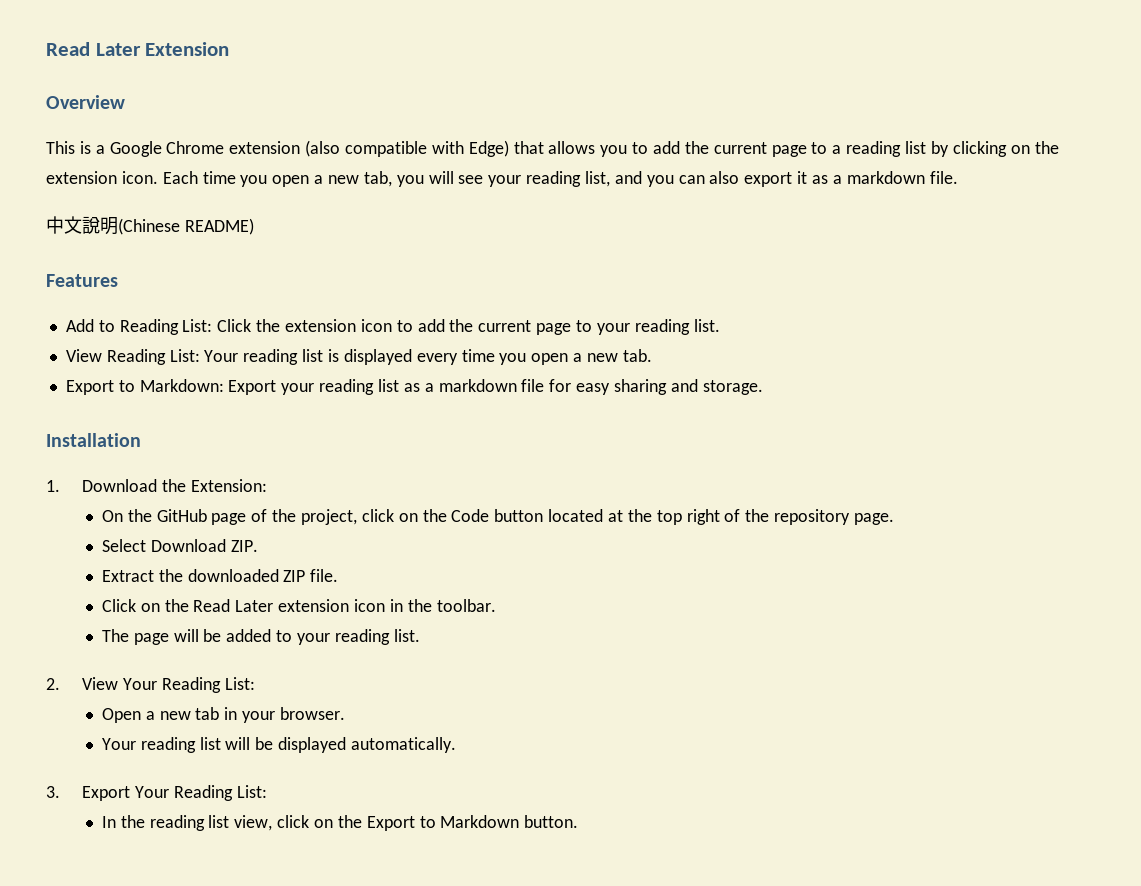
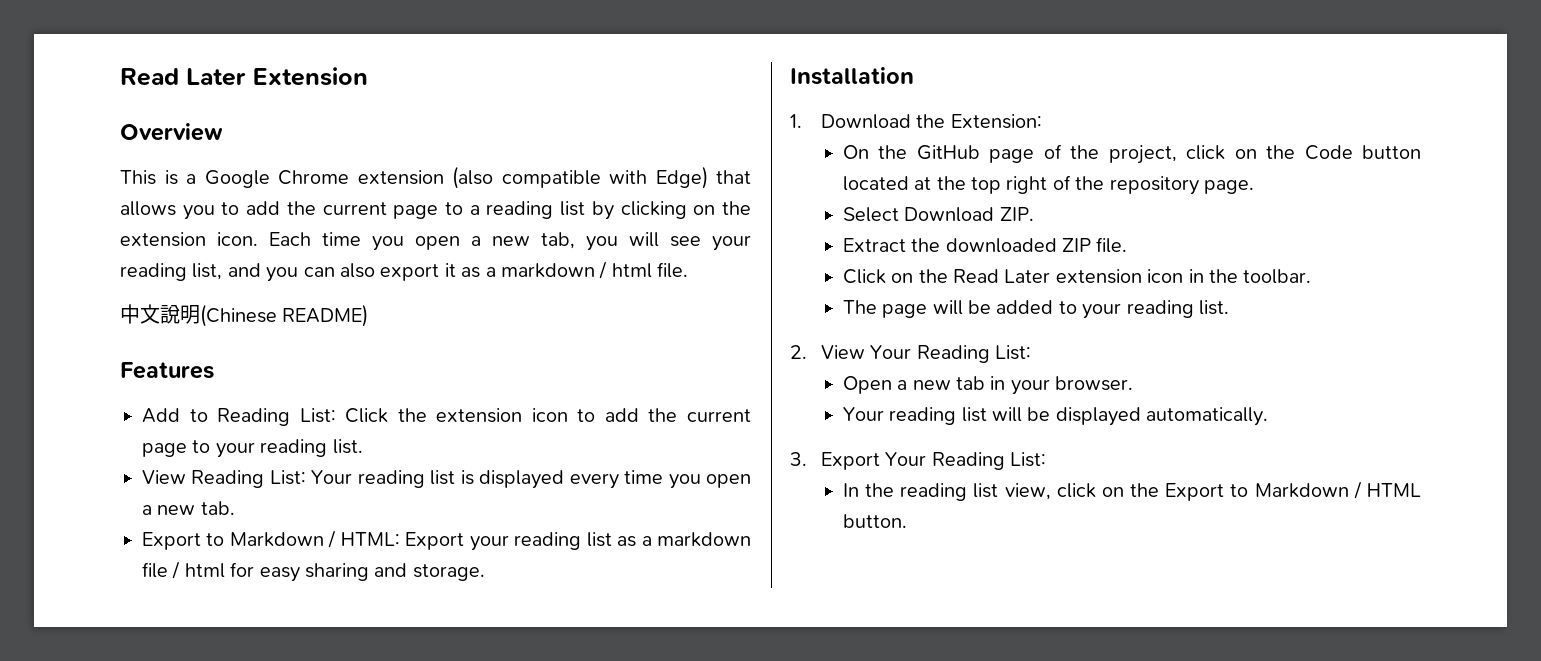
- Each time you open a new tab, you will see your reading list, and you can also export it as a markdown file.
+ Each time you open a new tab, you will see your reading list, and you can also export it as a markdown / html file.
- Export to Markdown: Export your reading list as a markdown file for easy sharing and storage.
+ Export to Markdown / HTML: Export your reading list as a markdown file / html for easy sharing and storage.
- In the reading list view, click on the Export to Markdown button.
+ In the reading list view, click on the Export to Markdown / HTML button.

